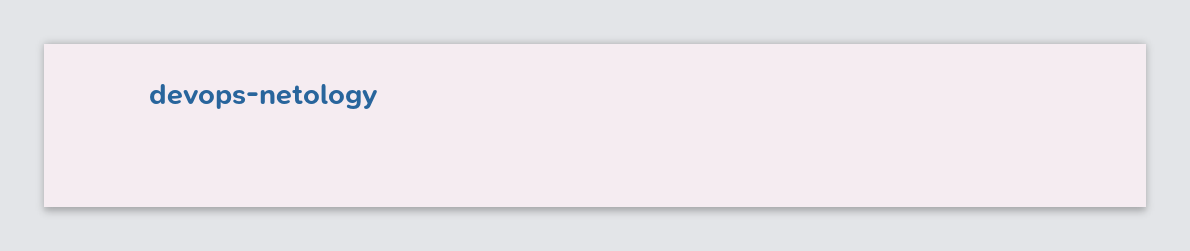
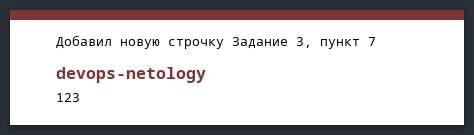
+ Добавил новую строчку Задание 3, пункт 7
+ 123

